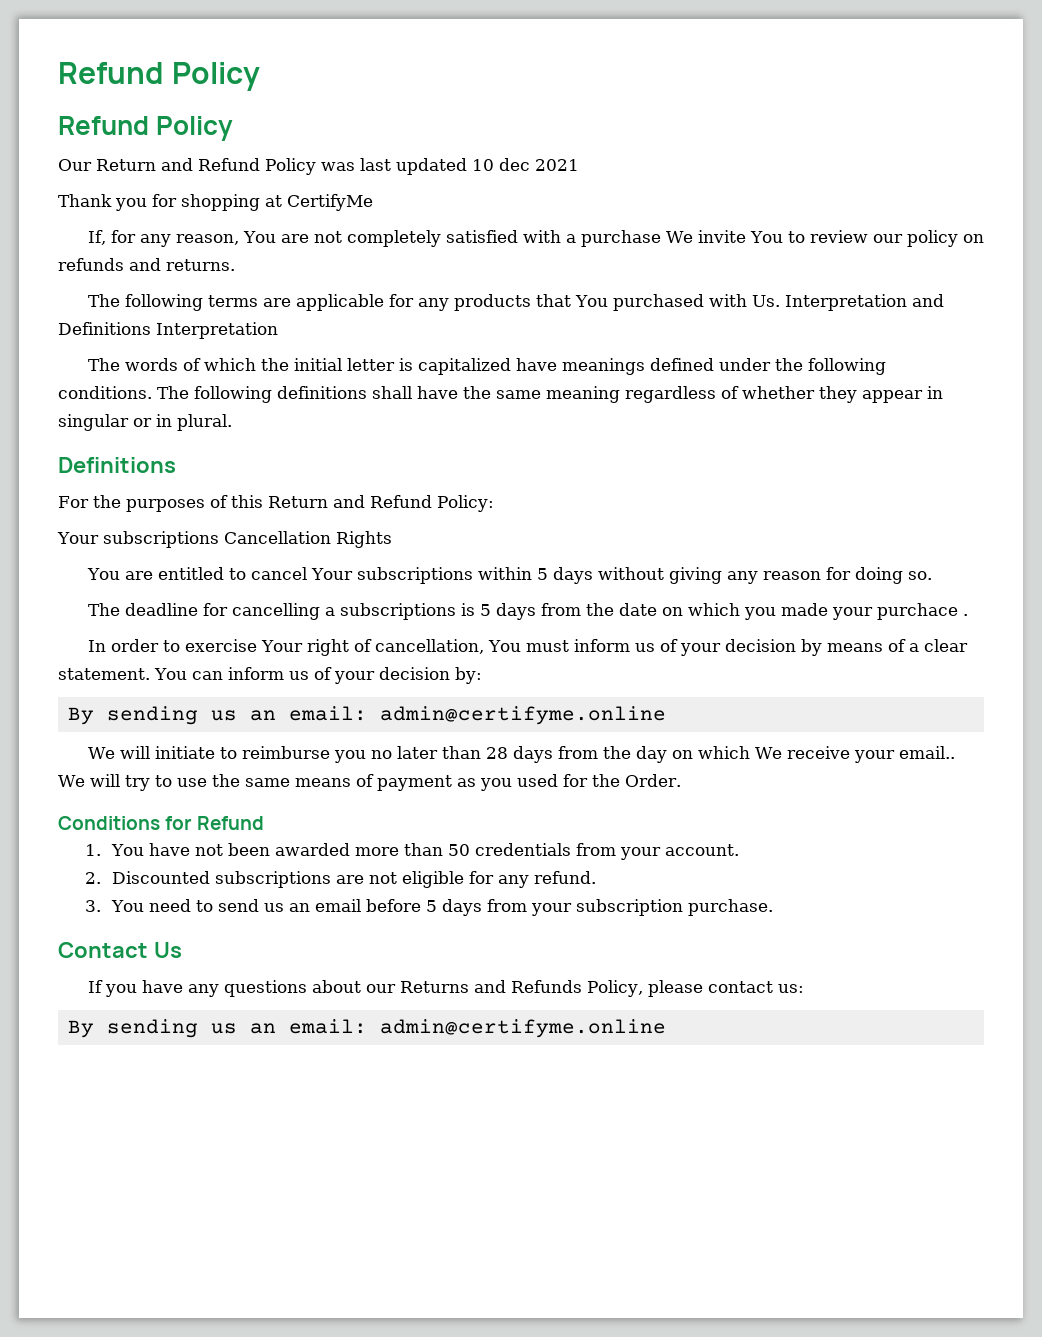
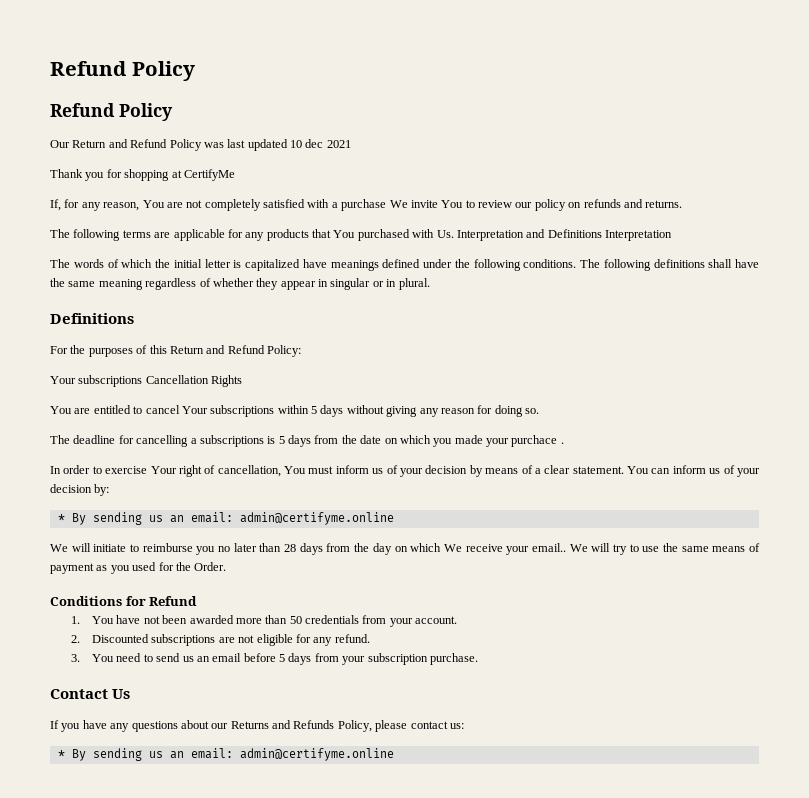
  You can inform us of your decision by:
- By sending us an email: admin@certifyme.online
+ * By sending us an email: admin@certifyme.online
  If you have any questions about our Returns and Refunds Policy, please contact us:
- By sending us an email: admin@certifyme.online
+ * By sending us an email: admin@certifyme.online

